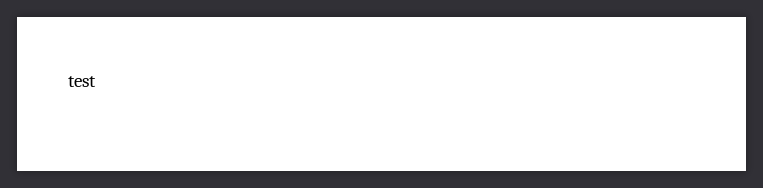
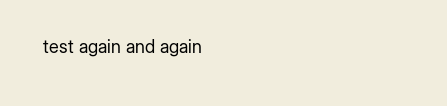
- test
+ test again and again

